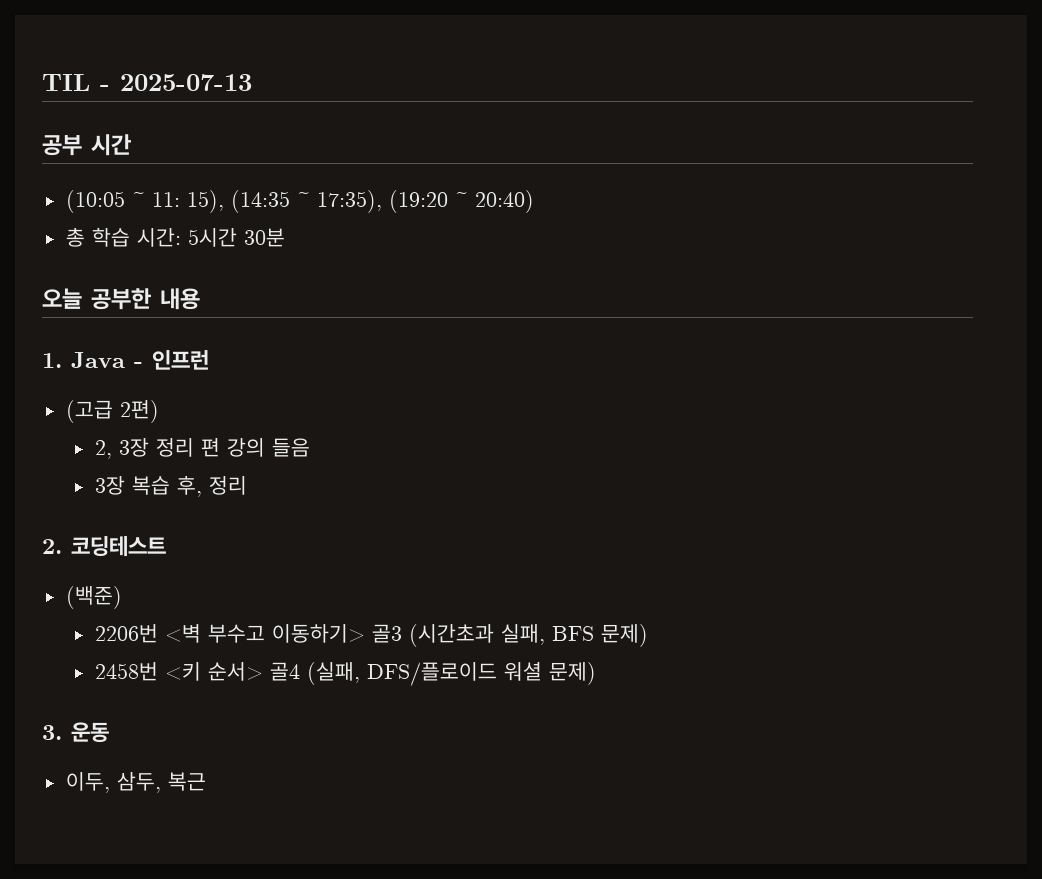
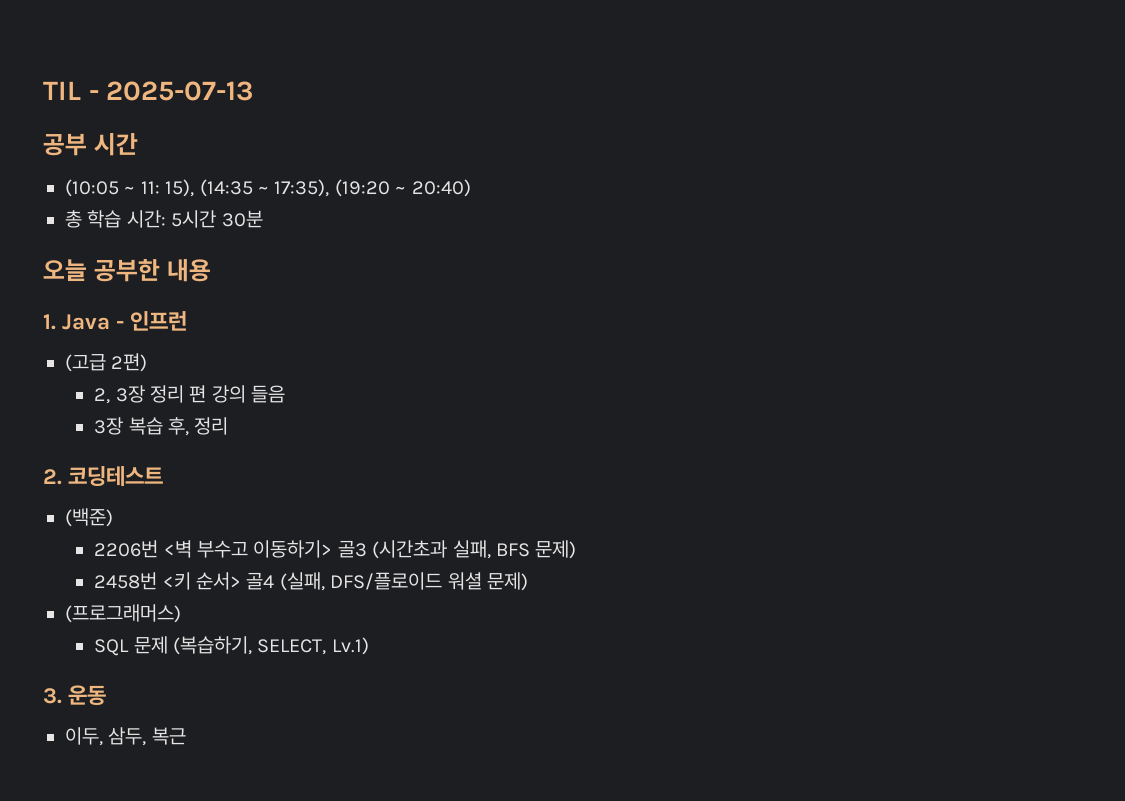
+ (프로그래머스)
+ SQL 문제 (복습하기, SELECT, Lv.1)

